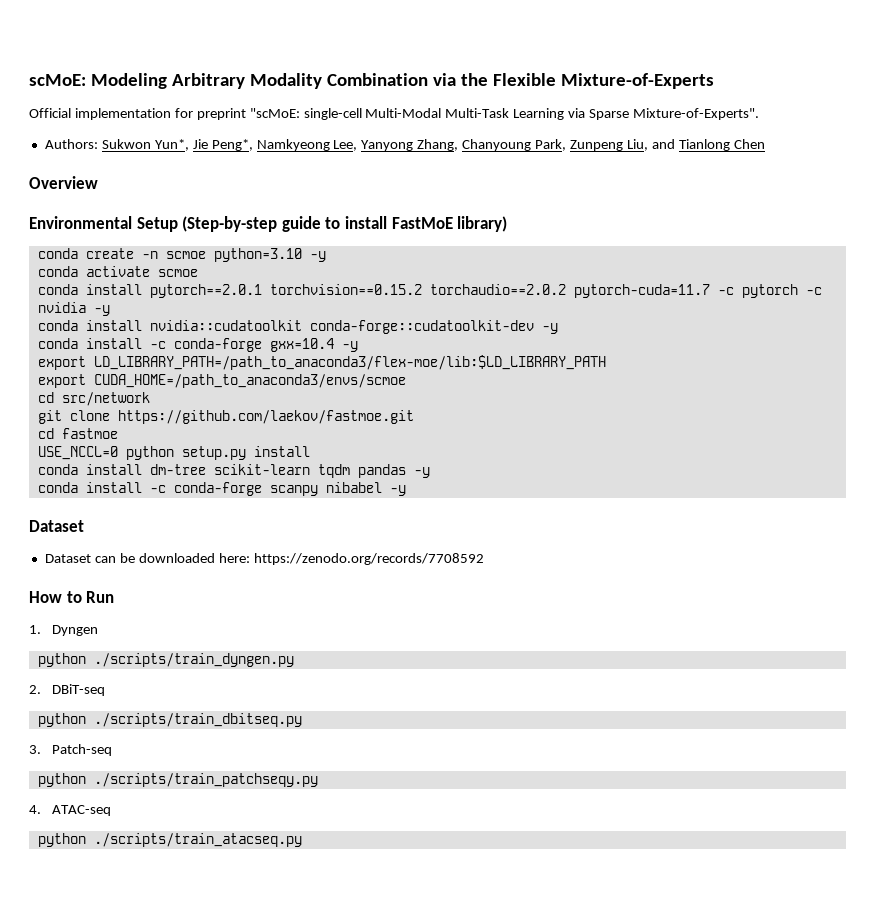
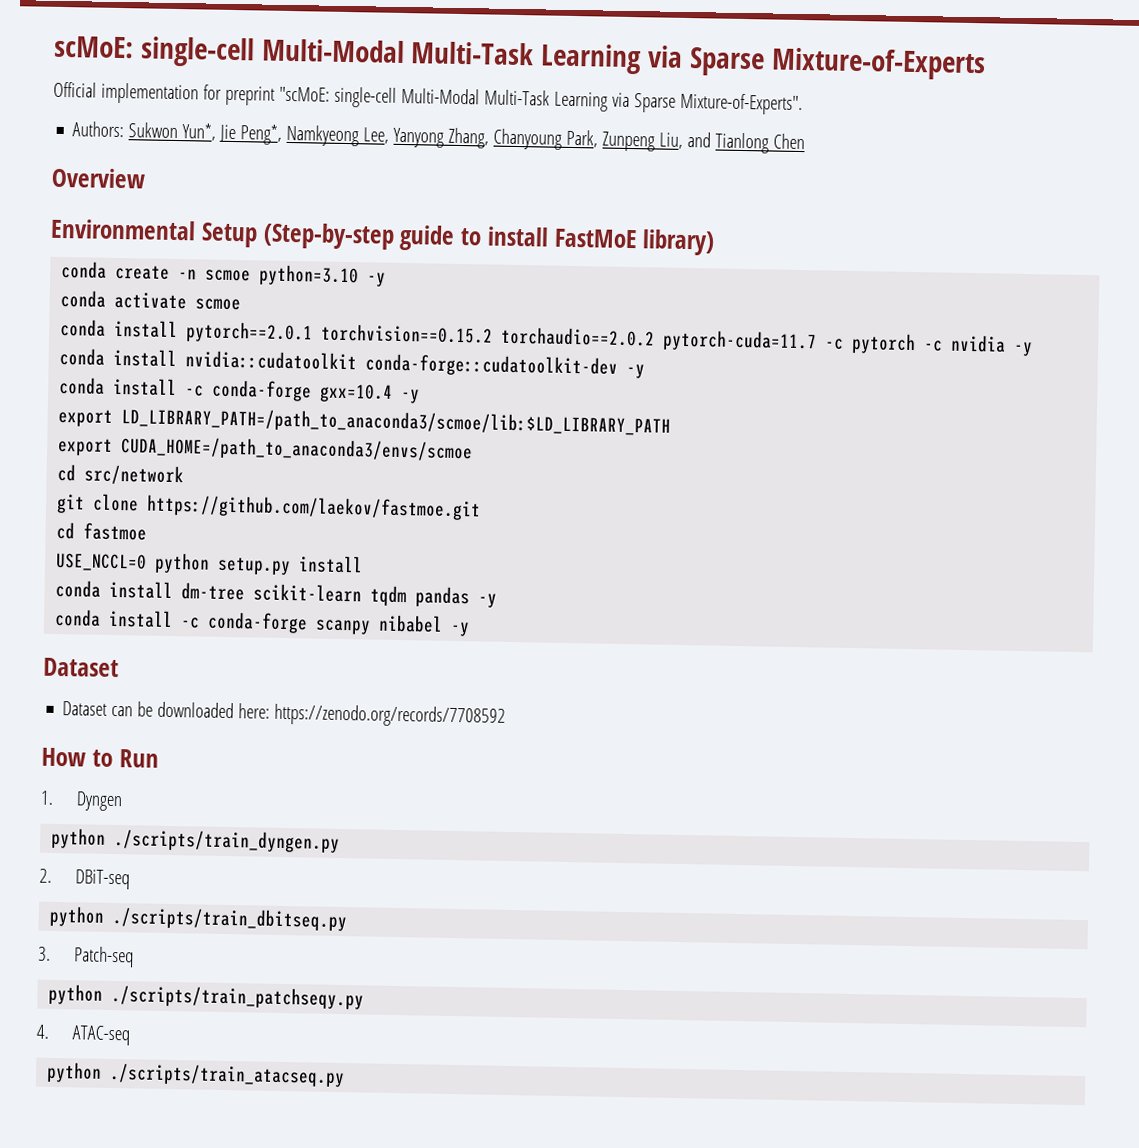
- scMoE: Modeling Arbitrary Modality Combination via the Flexible Mixture-of-Experts
+ scMoE: single-cell Multi-Modal Multi-Task Learning via Sparse Mixture-of-Experts
- export LD_LIBRARY_PATH=/path_to_anaconda3/flex-moe/lib:$LD_LIBRARY_PATH
+ export LD_LIBRARY_PATH=/path_to_anaconda3/scmoe/lib:$LD_LIBRARY_PATH

